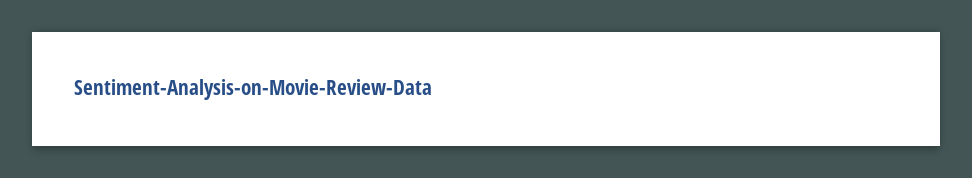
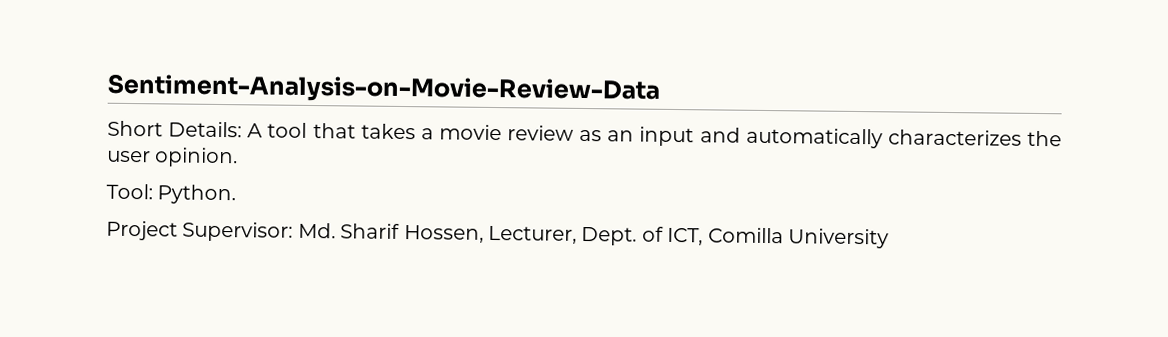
+ Short Details: A tool that takes a movie review as an input and automatically characterizes the user opinion.
+ Tool: Python.
+ Project Supervisor: Md. Sharif Hossen, Lecturer, Dept. of ICT, Comilla University

